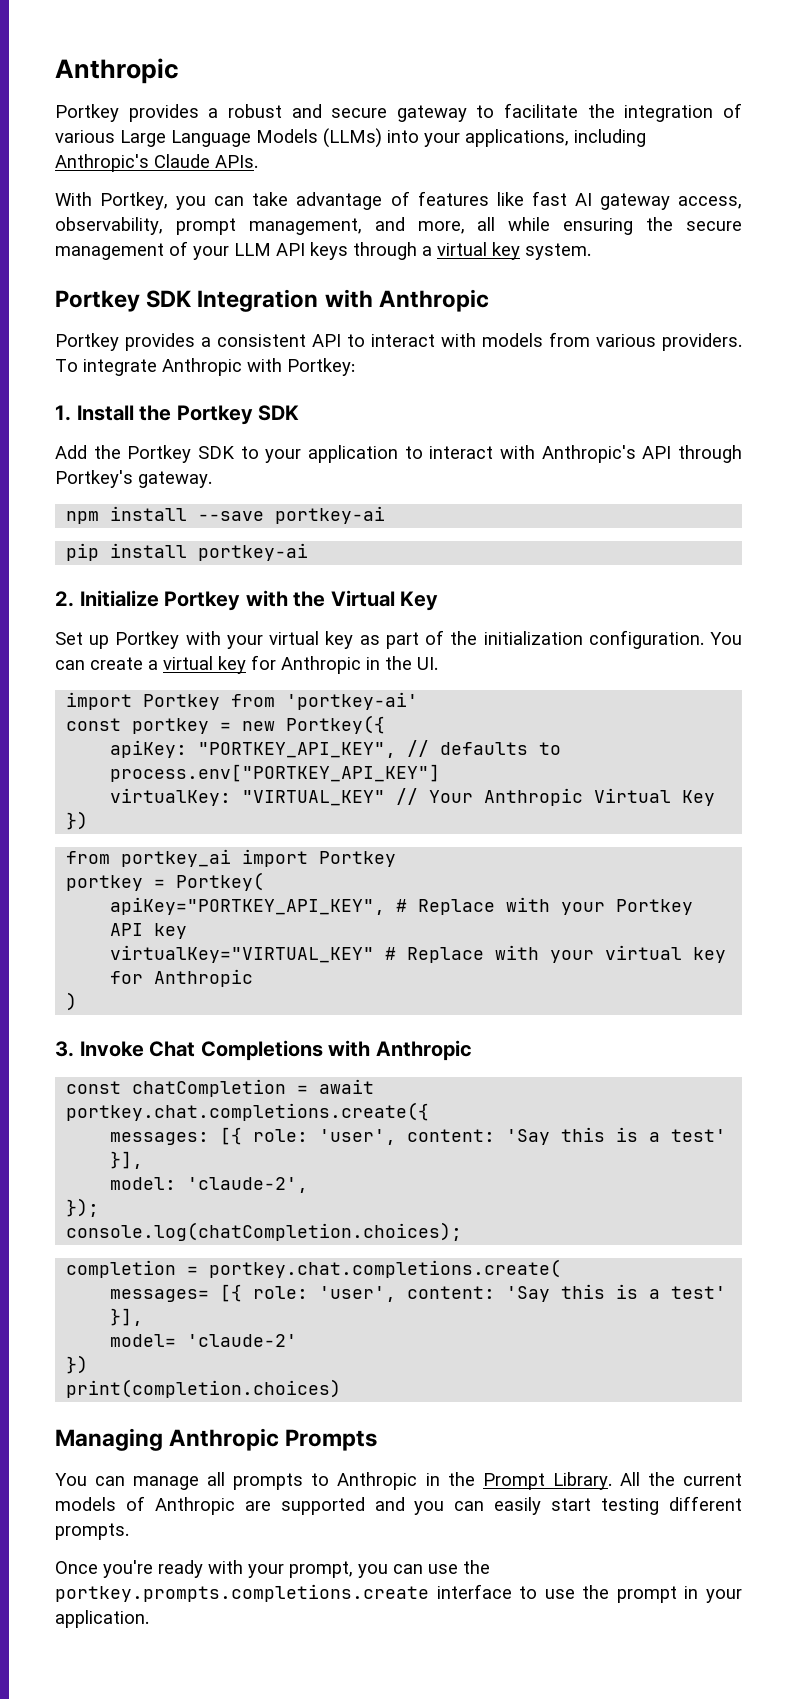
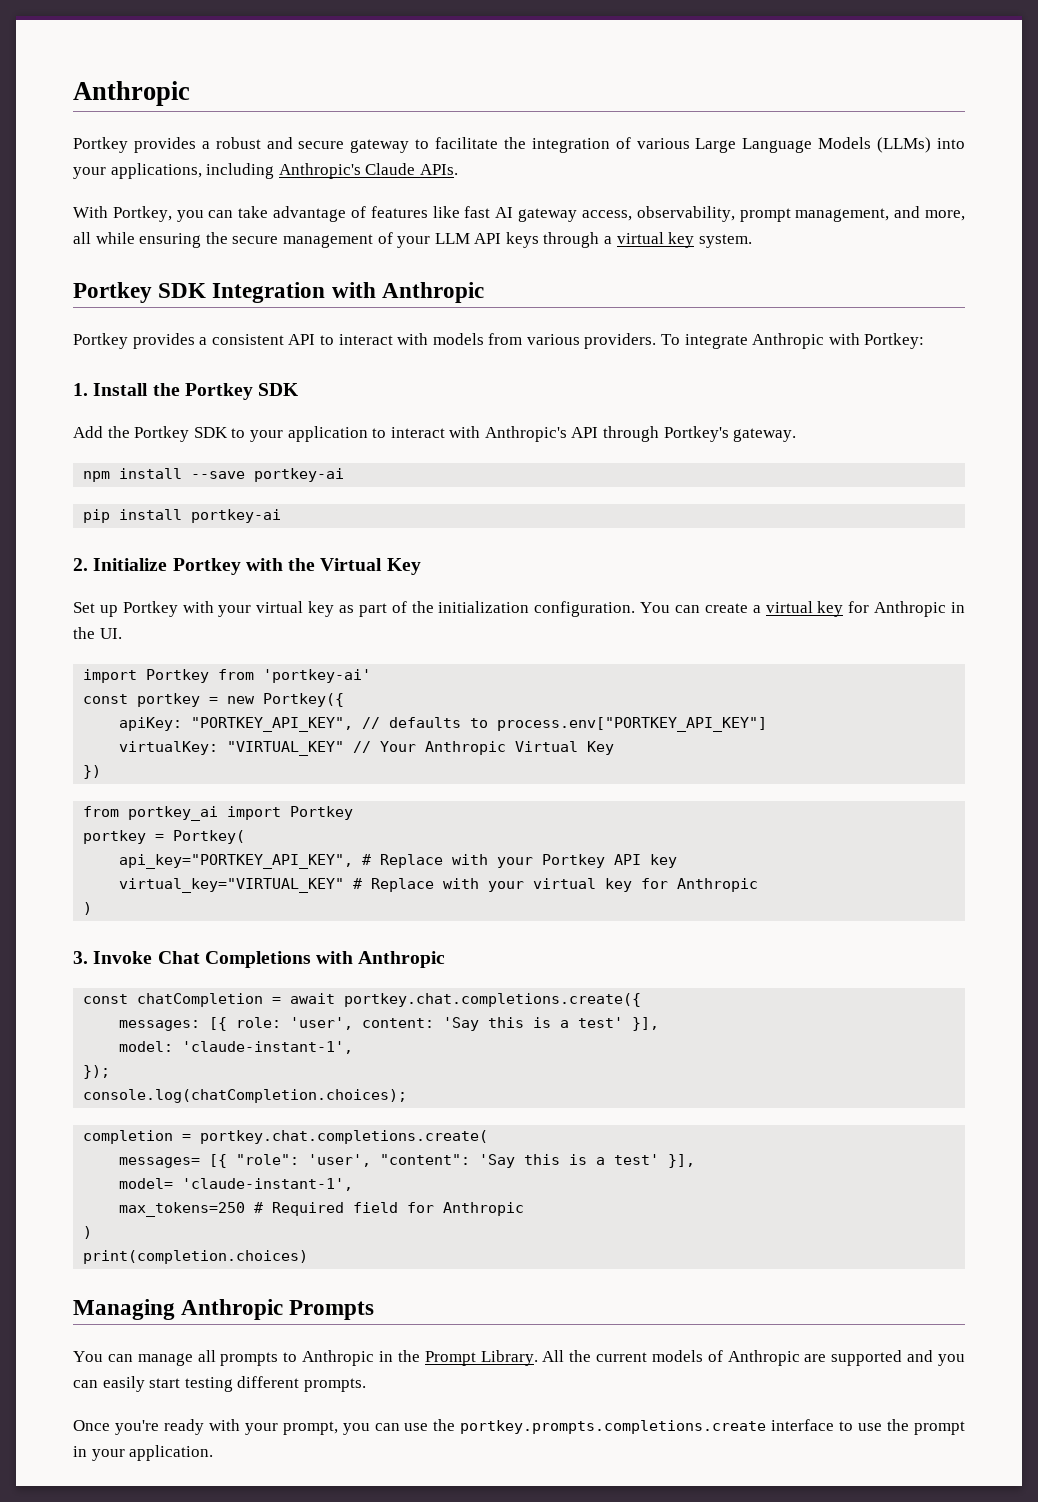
- apiKey="PORTKEY_API_KEY", # Replace with your Portkey API key
+ api_key="PORTKEY_API_KEY", # Replace with your Portkey API key
- virtualKey="VIRTUAL_KEY" # Replace with your virtual key for Anthropic
+ virtual_key="VIRTUAL_KEY" # Replace with your virtual key for Anthropic
- model: 'claude-2',
+ model: 'claude-instant-1',
- messages= [{ role: 'user', content: 'Say this is a test' }],
+ messages= [{ "role": 'user', "content": 'Say this is a test' }],
- model= 'claude-2'
- })
+ model= 'claude-instant-1',
+ max_tokens=250 # Required field for Anthropic
+ )

